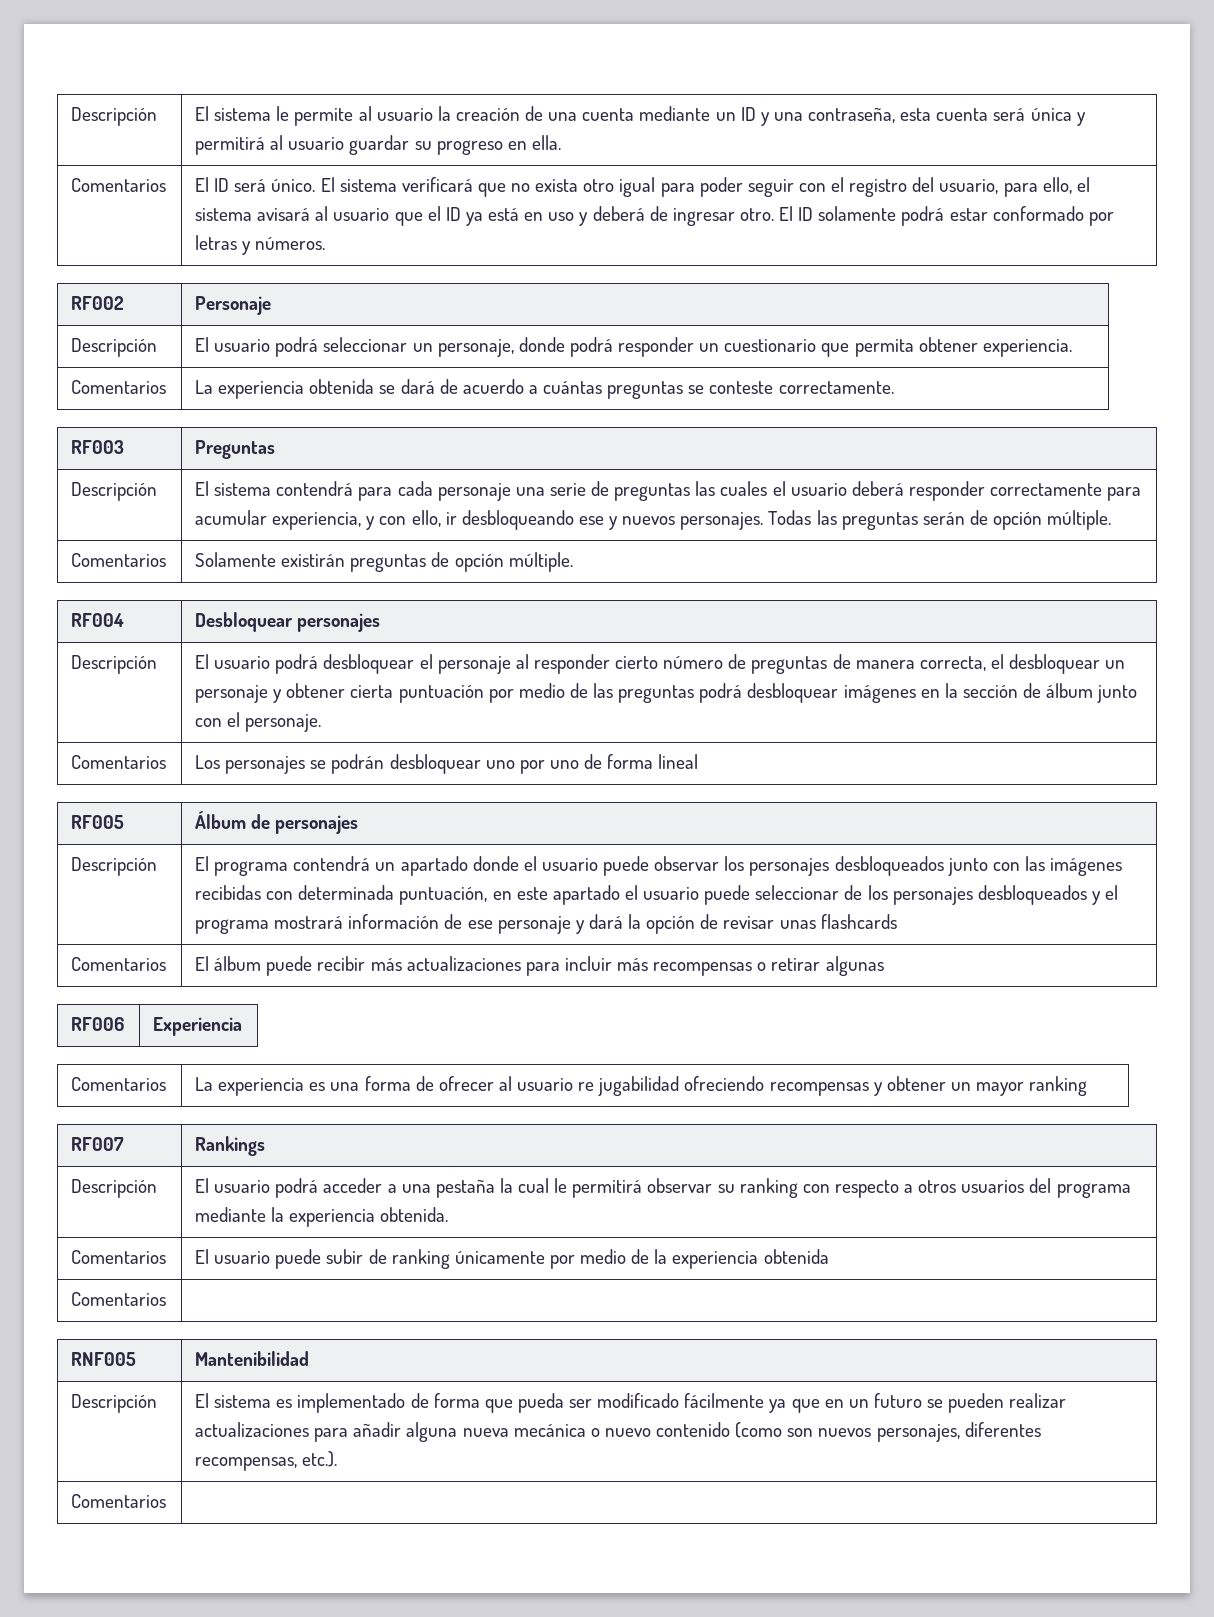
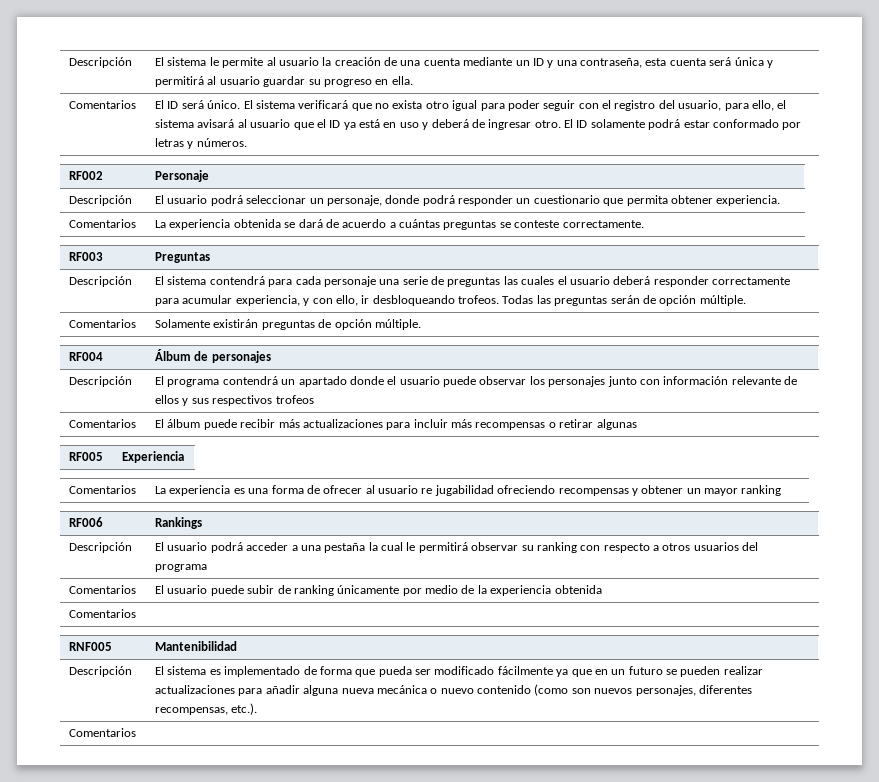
- Descripción | El sistema contendrá para cada personaje una serie de preguntas las cuales el usuario deberá responder correctamente para acumular experiencia, y con ello, ir desbloqueando ese y nuevos personajes. Todas las preguntas serán de opción múltiple.
+ Descripción | El sistema contendrá para cada personaje una serie de preguntas las cuales el usuario deberá responder correctamente para acumular experiencia, y con ello, ir desbloqueando trofeos. Todas las preguntas serán de opción múltiple.
- RF004 | Desbloquear personajes
- Descripción | El usuario podrá desbloquear el personaje al responder cierto número de preguntas de manera correcta, el desbloquear un personaje y obtener cierta puntuación por medio de las preguntas podrá desbloquear imágenes en la sección de álbum junto con el personaje.
- Comentarios | Los personajes se podrán desbloquear uno por uno de forma lineal
- RF005 | Álbum de personajes
+ RF004 | Álbum de personajes
- El programa contendrá un apartado donde el usuario puede observar los personajes desbloqueados junto con las imágenes recibidas con determinada puntuación, en este apartado el usuario puede seleccionar de los personajes desbloqueados y el programa mostrará información de ese personaje y dará la opción de revisar unas flashcards
+ El programa contendrá un apartado donde el usuario puede observar los personajes junto con información relevante de ellos y sus respectivos trofeos
- RF006 | Experiencia
+ RF005 | Experiencia
- RF007 | Rankings
+ RF006 | Rankings
- Descripción | El usuario podrá acceder a una pestaña la cual le permitirá observar su ranking con respecto a otros usuarios del programa mediante la experiencia obtenida.
+ Descripción | El usuario podrá acceder a una pestaña la cual le permitirá observar su ranking con respecto a otros usuarios del programa

